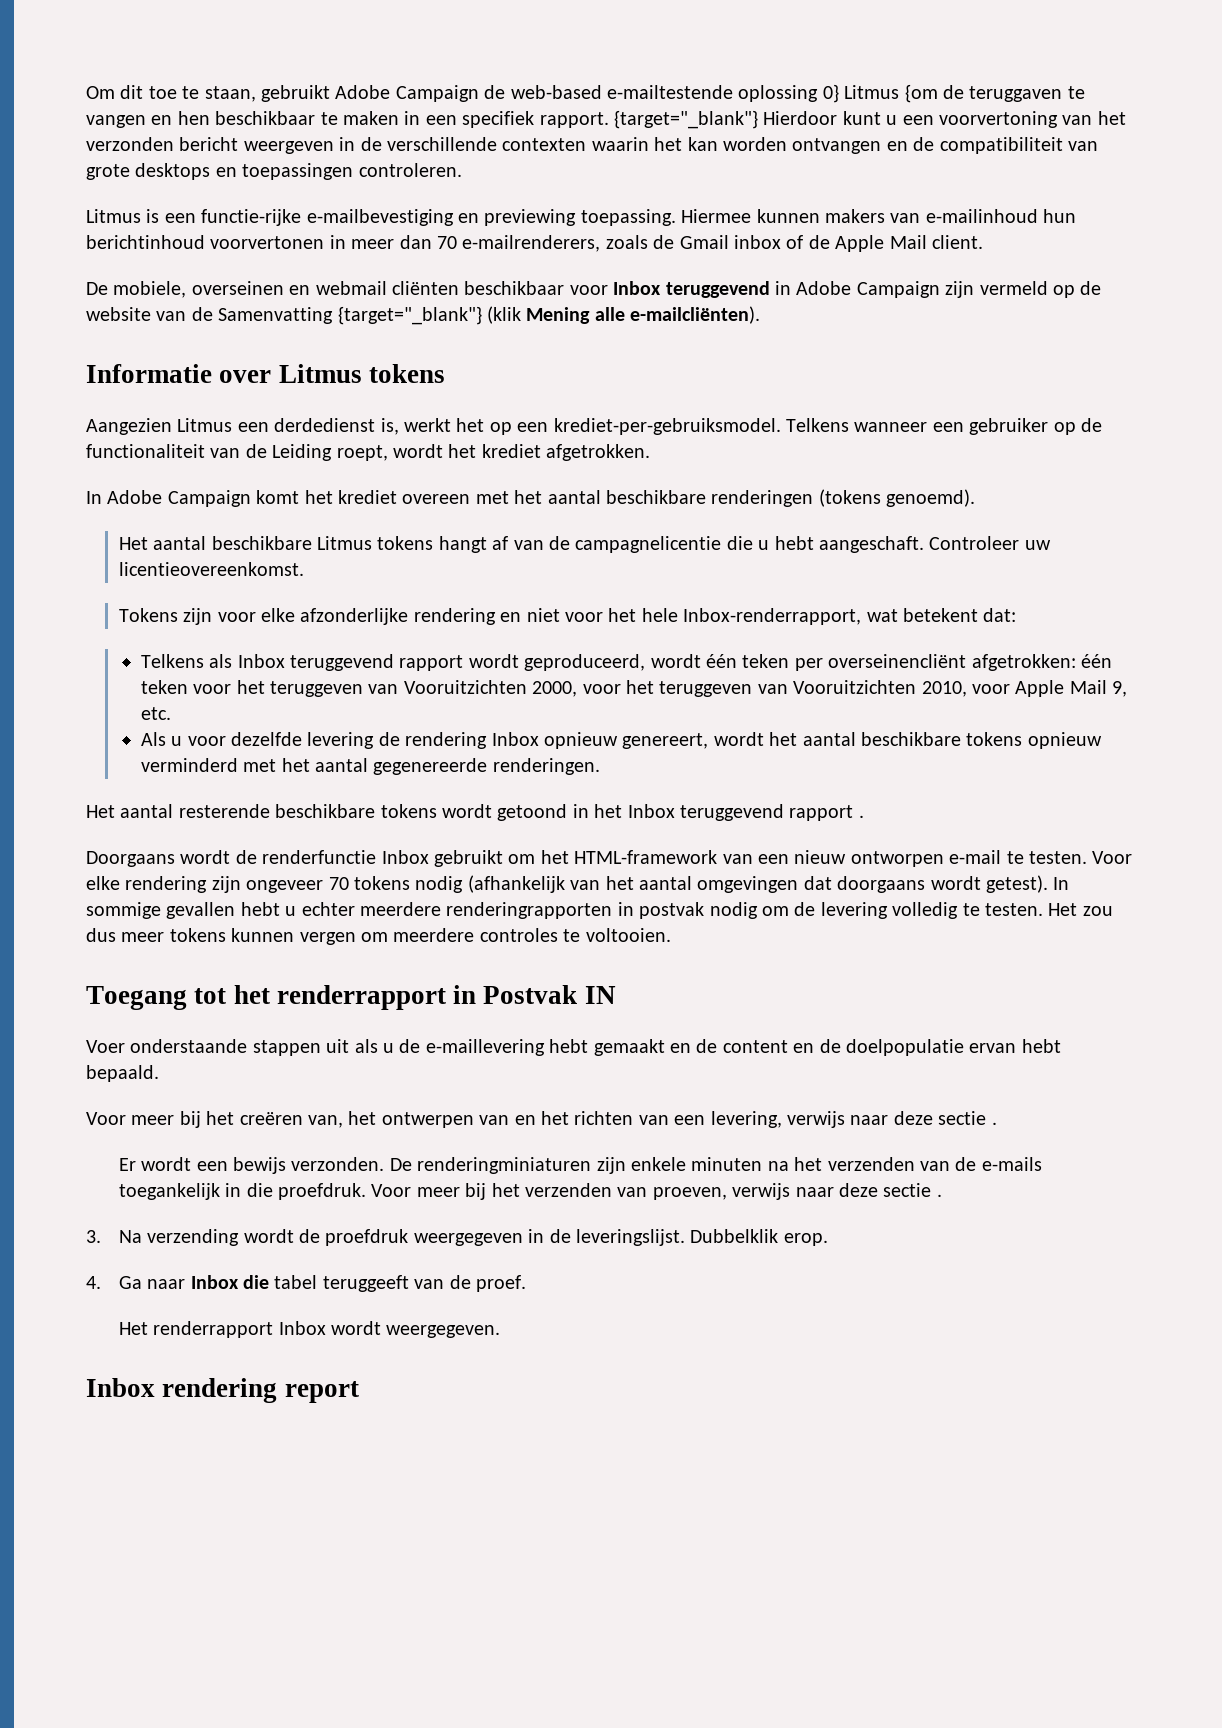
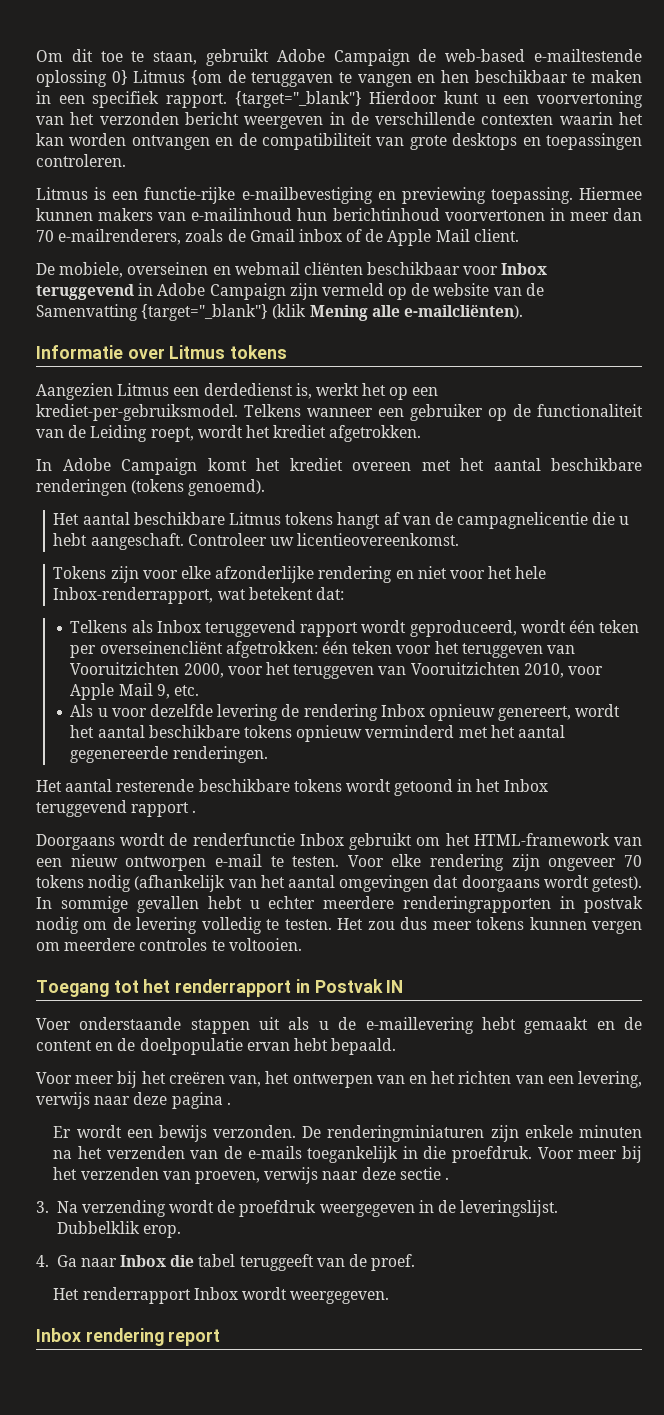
- Voor meer bij het creëren van, het ontwerpen van en het richten van een levering, verwijs naar deze sectie .
+ Voor meer bij het creëren van, het ontwerpen van en het richten van een levering, verwijs naar deze pagina .

